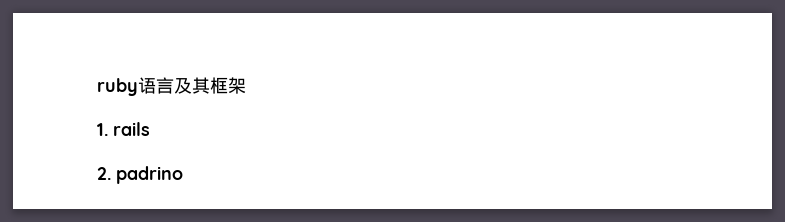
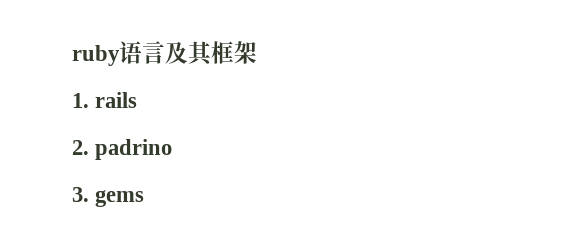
+ 3. gems

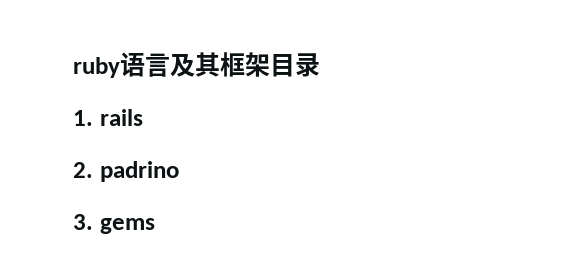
- ruby语言及其框架
+ ruby语言及其框架目录

